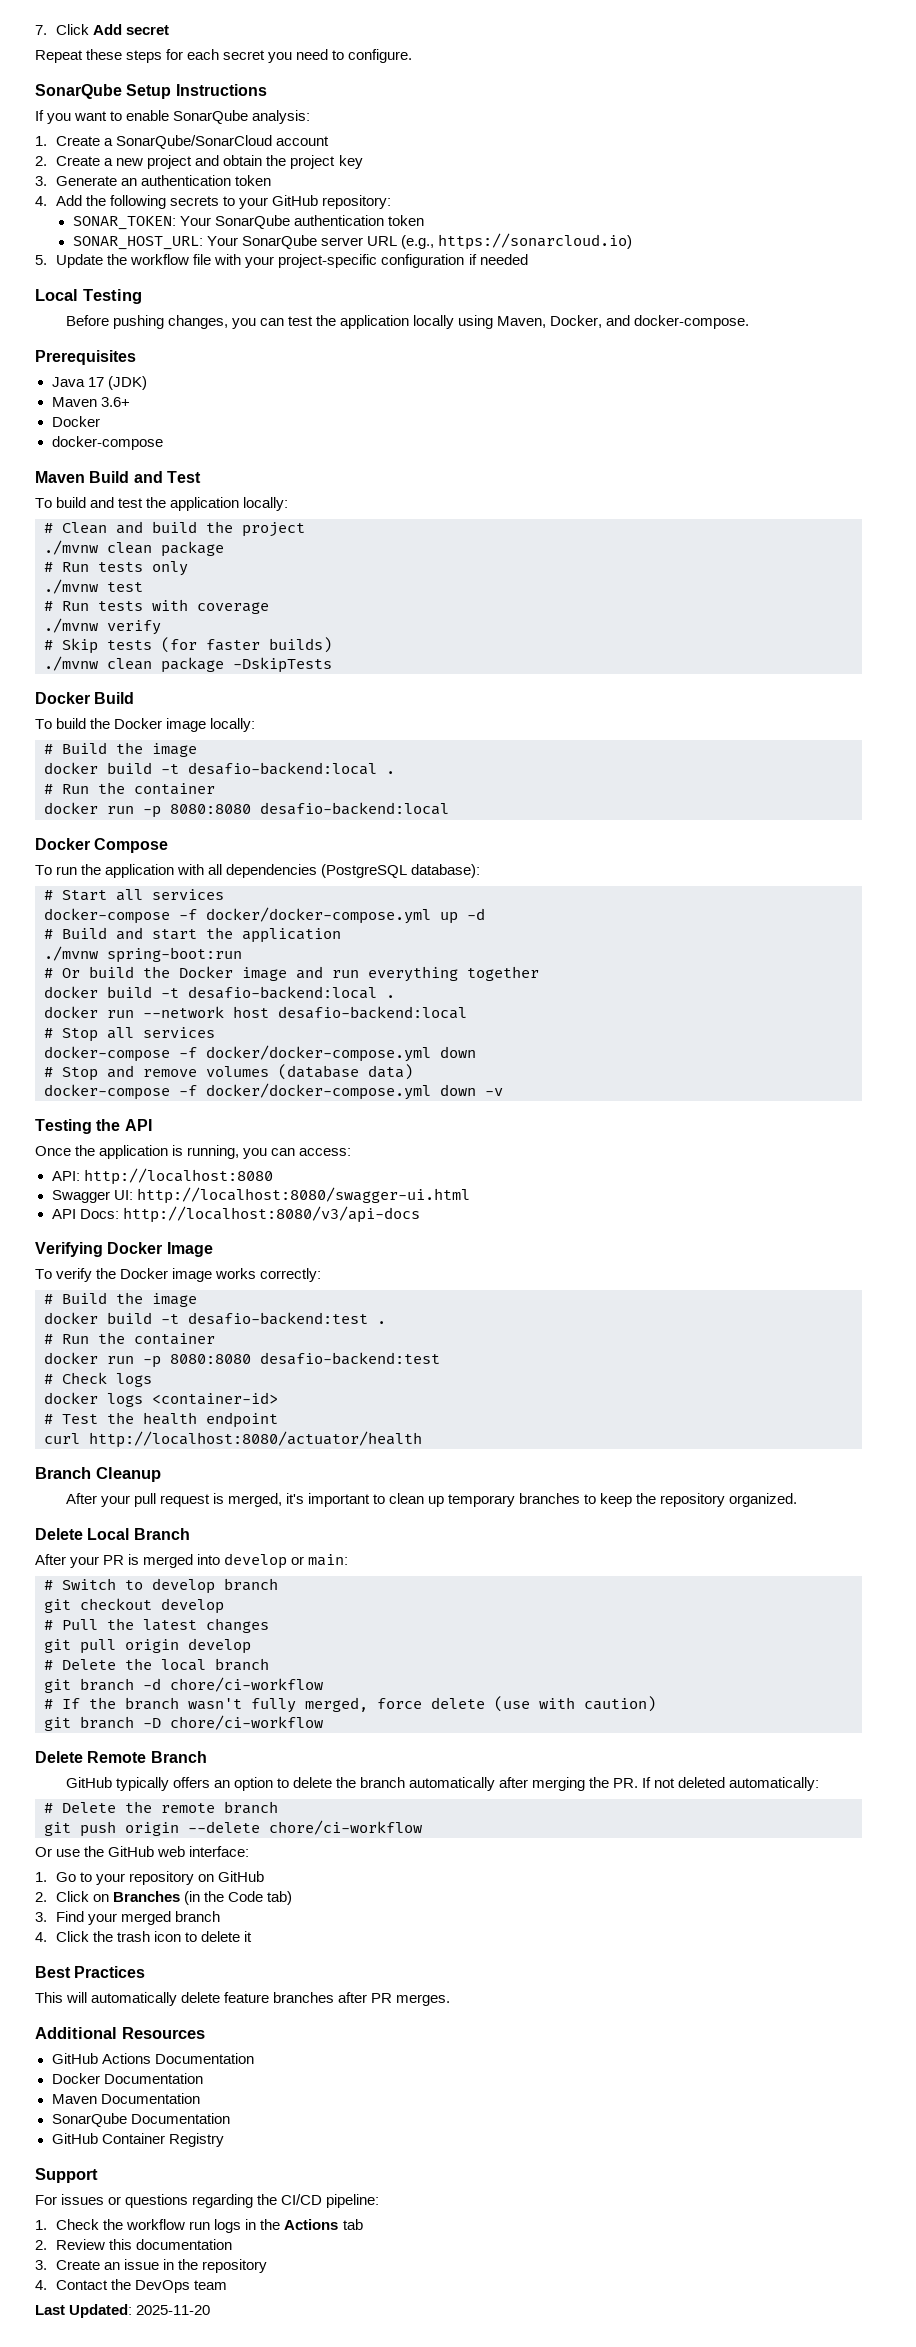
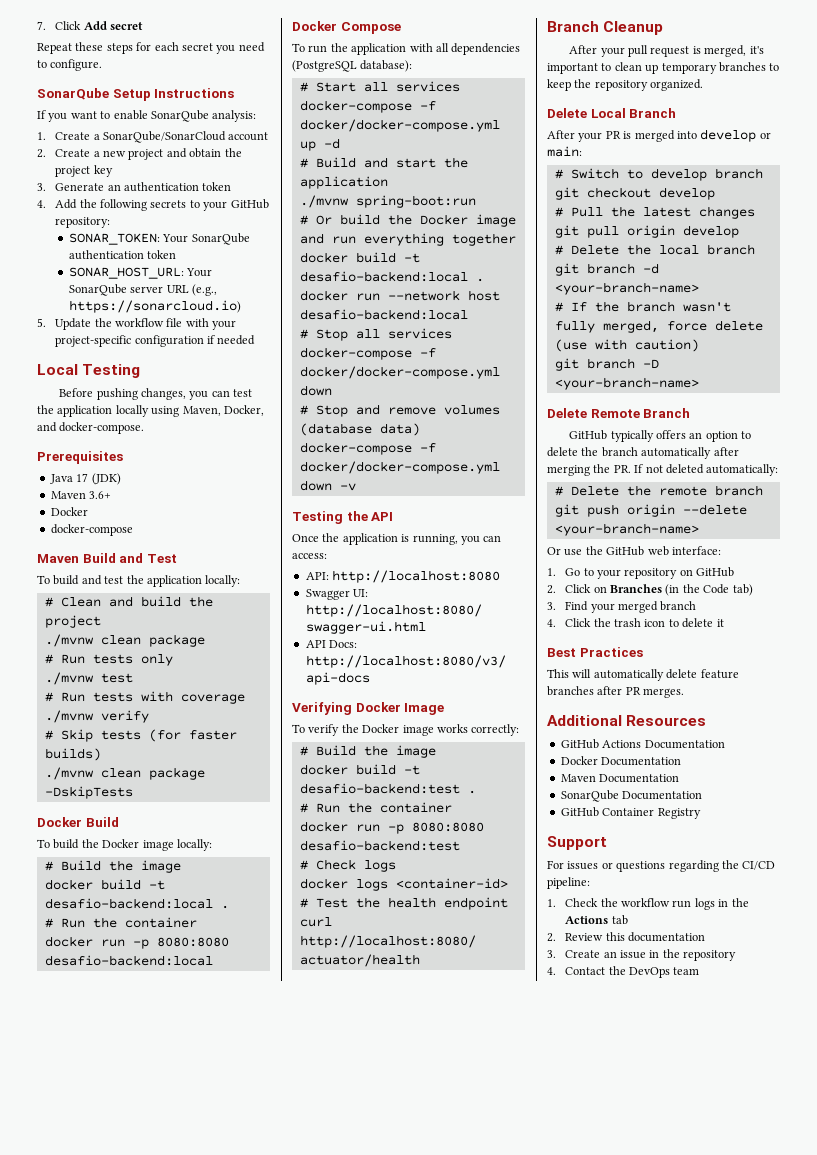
- git branch -d chore/ci-workflow
+ git branch -d <your-branch-name>
- git branch -D chore/ci-workflow
+ git branch -D <your-branch-name>
- git push origin --delete chore/ci-workflow
+ git push origin --delete <your-branch-name>
- Last Updated: 2025-11-20

